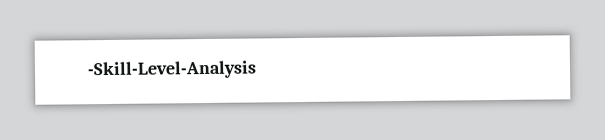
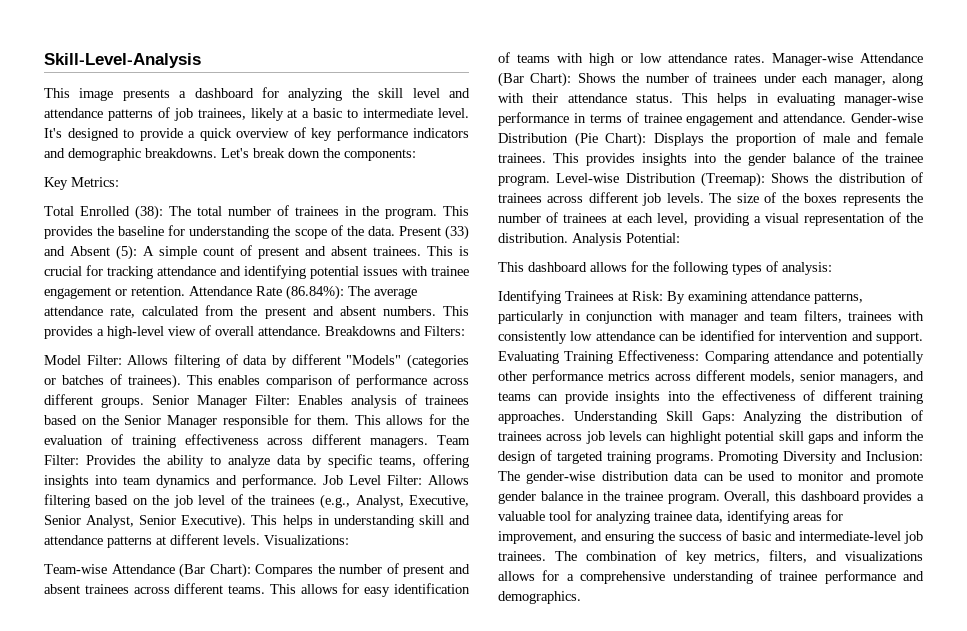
- -Skill-Level-Analysis
+ Skill-Level-Analysis
+ This image presents a dashboard for analyzing the skill level and attendance patterns of job trainees, likely at a basic to intermediate level. It's designed to provide a quick overview of key performance indicators and demographic breakdowns. Let's break down the components:
+ Key Metrics:
+ Total Enrolled (38): The total number of trainees in the program. This provides the baseline for understanding the scope of the data. Present (33) and Absent (5): A simple count of present and absent trainees. This is crucial for tracking attendance and identifying potential issues with trainee engagement or retention. Attendance Rate (86.84%): The average attendance rate, calculated from the present and absent numbers. This provides a high-level view of overall attendance. Breakdowns and Filters:
+ Model Filter: Allows filtering of data by different "Models" (categories or batches of trainees). This enables comparison of performance across different groups. Senior Manager Filter: Enables analysis of trainees based on the Senior Manager responsible for them. This allows for the evaluation of training effectiveness across different managers. Team Filter: Provides the ability to analyze data by specific teams, offering insights into team dynamics and performance. Job Level Filter: Allows filtering based on the job level of the trainees (e.g., Analyst, Executive, Senior Analyst, Senior Executive). This helps in understanding skill and attendance patterns at different levels. Visualizations:
+ Team-wise Attendance (Bar Chart): Compares the number of present and absent trainees across different teams. This allows for easy identification of teams with high or low attendance rates. Manager-wise Attendance (Bar Chart): Shows the number of trainees under each manager, along with their attendance status. This helps in evaluating manager-wise performance in terms of trainee engagement and attendance. Gender-wise Distribution (Pie Chart): Displays the proportion of male and female trainees. This provides insights into the gender balance of the trainee program. Level-wise Distribution (Treemap): Shows the distribution of trainees across different job levels. The size of the boxes represents the number of trainees at each level, providing a visual representation of the distribution. Analysis Potential:
+ This dashboard allows for the following types of analysis:
+ Identifying Trainees at Risk: By examining attendance patterns, particularly in conjunction with manager and team filters, trainees with consistently low attendance can be identified for intervention and support. Evaluating Training Effectiveness: Comparing attendance and potentially other performance metrics across different models, senior managers, and teams can provide insights into the effectiveness of different training approaches. Understanding Skill Gaps: Analyzing the distribution of trainees across job levels can highlight potential skill gaps and inform the design of targeted training programs. Promoting Diversity and Inclusion: The gender-wise distribution data can be used to monitor and promote gender balance in the trainee program. Overall, this dashboard provides a valuable tool for analyzing trainee data, identifying areas for improvement, and ensuring the success of basic and intermediate-level job trainees. The combination of key metrics, filters, and visualizations allows for a comprehensive understanding of trainee performance and demographics.

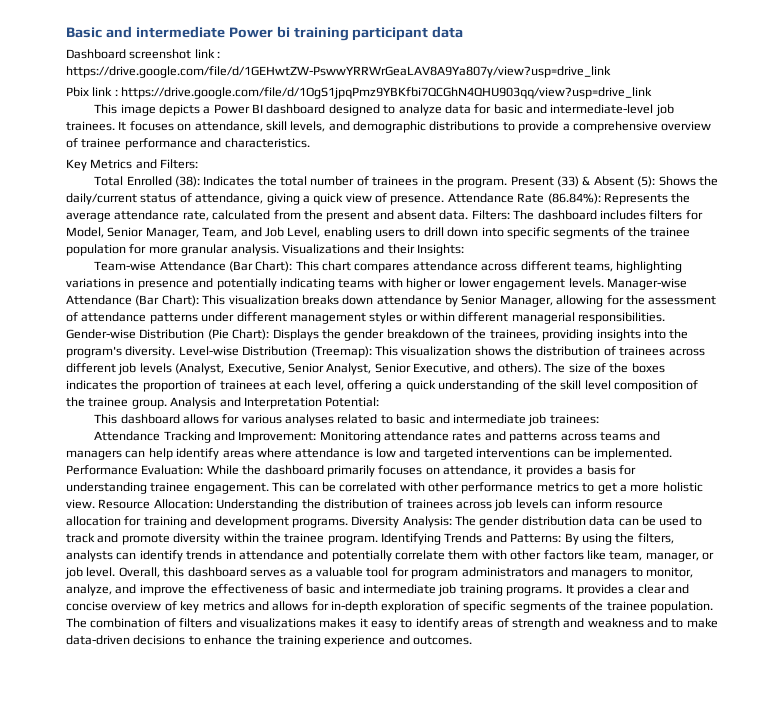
- Skill-Level-Analysis
- This image presents a dashboard for analyzing the skill level and attendance patterns of job trainees, likely at a basic to intermediate level. It's designed to provide a quick overview of key performance indicators and demographic breakdowns. Let's break down the components:
- Key Metrics:
+ Basic and intermediate Power bi training participant data
+ Dashboard screenshot link : https://drive.google.com/file/d/1GEHwtZW-PswwYRRWrGeaLAV8A9Ya807y/view?usp=drive_link
+ Pbix link : https://drive.google.com/file/d/1OgS1jpqPmz9YBKfbi7QCGhN4QHU903qq/view?usp=drive_link
+ This image depicts a Power BI dashboard designed to analyze data for basic and intermediate-level job trainees. It focuses on attendance, skill levels, and demographic distributions to provide a comprehensive overview of trainee performance and characteristics.
+ Key Metrics and Filters:
- Total Enrolled (38): The total number of trainees in the program.
+ Total Enrolled (38): Indicates the total number of trainees in the program.
- This provides the baseline for understanding the scope of the data.
- Present (33) and Absent (5): A simple count of present and absent trainees. This is crucial for tracking attendance and identifying potential issues with trainee engagement or retention.
+ Present (33) & Absent (5): Shows the daily/current status of attendance, giving a quick view of presence.
- Attendance Rate (86.84%): The average attendance rate, calculated from the present and absent numbers. This provides a high-level view of overall attendance. Breakdowns and Filters:
- Model Filter: Allows filtering of data by different "Models" (categories or batches of trainees). This enables comparison of performance across different groups. Senior Manager Filter: Enables analysis of trainees based on the Senior Manager responsible for them. This allows for the evaluation of training effectiveness across different managers. Team Filter: Provides the ability to analyze data by specific teams, offering insights into team dynamics and performance. Job Level Filter: Allows filtering based on the job level of the trainees (e.g., Analyst, Executive, Senior Analyst, Senior Executive). This helps in understanding skill and attendance patterns at different levels. Visualizations:
- Team-wise Attendance (Bar Chart): Compares the number of present and absent trainees across different teams. This allows for easy identification of teams with high or low attendance rates. Manager-wise Attendance (Bar Chart): Shows the number of trainees under each manager, along with their attendance status. This helps in evaluating manager-wise performance in terms of trainee engagement and attendance.
+ Attendance Rate (86.84%): Represents the average attendance rate, calculated from the present and absent data. Filters: The dashboard includes filters for Model, Senior Manager, Team, and Job Level, enabling users to drill down into specific segments of the trainee population for more granular analysis. Visualizations and their Insights:
+ Team-wise Attendance (Bar Chart): This chart compares attendance across different teams, highlighting variations in presence and potentially indicating teams with higher or lower engagement levels. Manager-wise Attendance (Bar Chart): This visualization breaks down attendance by Senior Manager, allowing for the assessment of attendance patterns under different management styles or within different managerial responsibilities.
- Gender-wise Distribution (Pie Chart): Displays the proportion of male and female trainees. This provides insights into the gender balance of the trainee program. Level-wise Distribution (Treemap): Shows the distribution of trainees across different job levels.
+ Gender-wise Distribution (Pie Chart): Displays the gender breakdown of the trainees, providing insights into the program's diversity. Level-wise Distribution (Treemap): This visualization shows the distribution of trainees across different job levels (Analyst, Executive, Senior Analyst, Senior Executive, and others).
- The size of the boxes represents the number of trainees at each level, providing a visual representation of the distribution. Analysis Potential:
+ The size of the boxes indicates the proportion of trainees at each level, offering a quick understanding of the skill level composition of the trainee group. Analysis and Interpretation Potential:
- This dashboard allows for the following types of analysis:
- Identifying Trainees at Risk: By examining attendance patterns, particularly in conjunction with manager and team filters, trainees with consistently low attendance can be identified for intervention and support. Evaluating Training Effectiveness: Comparing attendance and potentially other performance metrics across different models, senior managers, and teams can provide insights into the effectiveness of different training approaches. Understanding Skill Gaps: Analyzing the distribution of trainees across job levels can highlight potential skill gaps and inform the design of targeted training programs. Promoting Diversity and Inclusion: The gender-wise distribution data can be used to monitor and promote gender balance in the trainee program.
+ This dashboard allows for various analyses related to basic and intermediate job trainees:
+ Attendance Tracking and Improvement: Monitoring attendance rates and patterns across teams and managers can help identify areas where attendance is low and targeted interventions can be implemented. Performance Evaluation: While the dashboard primarily focuses on attendance, it provides a basis for understanding trainee engagement. This can be correlated with other performance metrics to get a more holistic view. Resource Allocation: Understanding the distribution of trainees across job levels can inform resource allocation for training and development programs. Diversity Analysis: The gender distribution data can be used to track and promote diversity within the trainee program. Identifying Trends and Patterns: By using the filters, analysts can identify trends in attendance and potentially correlate them with other factors like team, manager, or job level.
- Overall, this dashboard provides a valuable tool for analyzing trainee data, identifying areas for improvement, and ensuring the success of basic and intermediate-level job trainees. The combination of key metrics, filters, and visualizations allows for a comprehensive understanding of trainee performance and demographics.
+ Overall, this dashboard serves as a valuable tool for program administrators and managers to monitor, analyze, and improve the effectiveness of basic and intermediate job training programs. It provides a clear and concise overview of key metrics and allows for in-depth exploration of specific segments of the trainee population. The combination of filters and visualizations makes it easy to identify areas of strength and weakness and to make data-driven decisions to enhance the training experience and outcomes.

